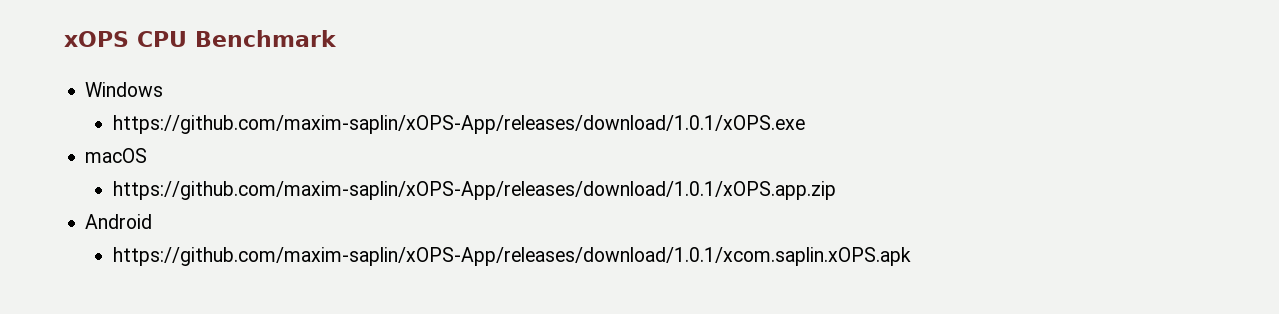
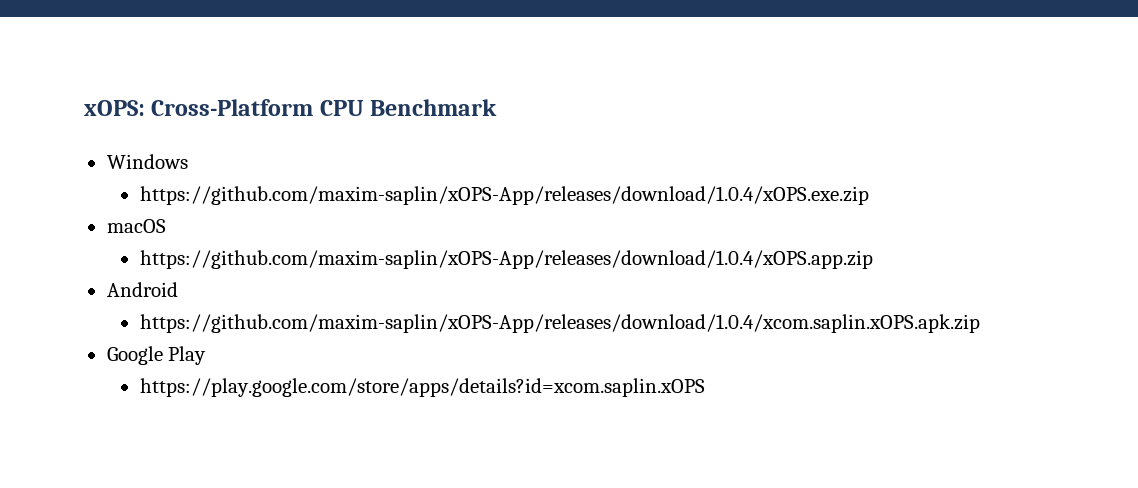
- xOPS CPU Benchmark
+ xOPS: Cross-Platform CPU Benchmark
- https://github.com/maxim-saplin/xOPS-App/releases/download/1.0.1/xOPS.exe
+ https://github.com/maxim-saplin/xOPS-App/releases/download/1.0.4/xOPS.exe.zip
- https://github.com/maxim-saplin/xOPS-App/releases/download/1.0.1/xOPS.app.zip
+ https://github.com/maxim-saplin/xOPS-App/releases/download/1.0.4/xOPS.app.zip
- https://github.com/maxim-saplin/xOPS-App/releases/download/1.0.1/xcom.saplin.xOPS.apk
+ https://github.com/maxim-saplin/xOPS-App/releases/download/1.0.4/xcom.saplin.xOPS.apk.zip
+ Google Play
+ https://play.google.com/store/apps/details?id=xcom.saplin.xOPS

